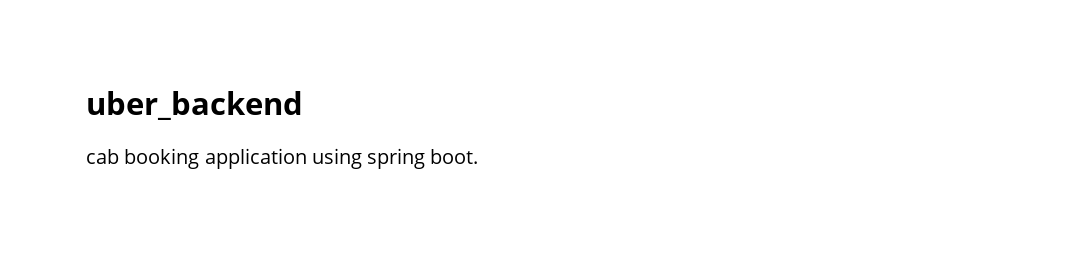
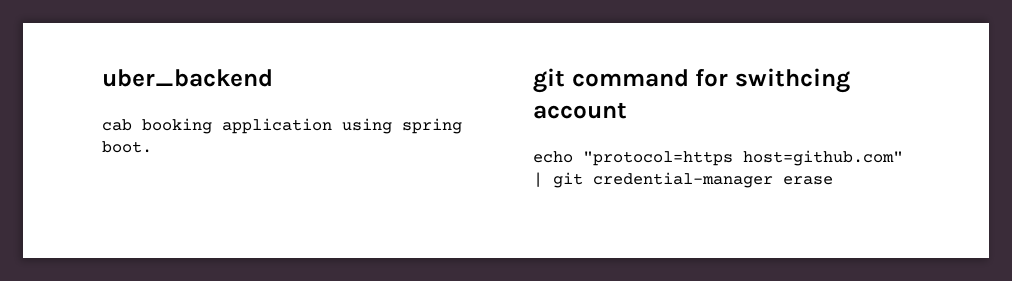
+ git command for swithcing account
+ echo "protocol=https host=github.com" | git credential-manager erase

